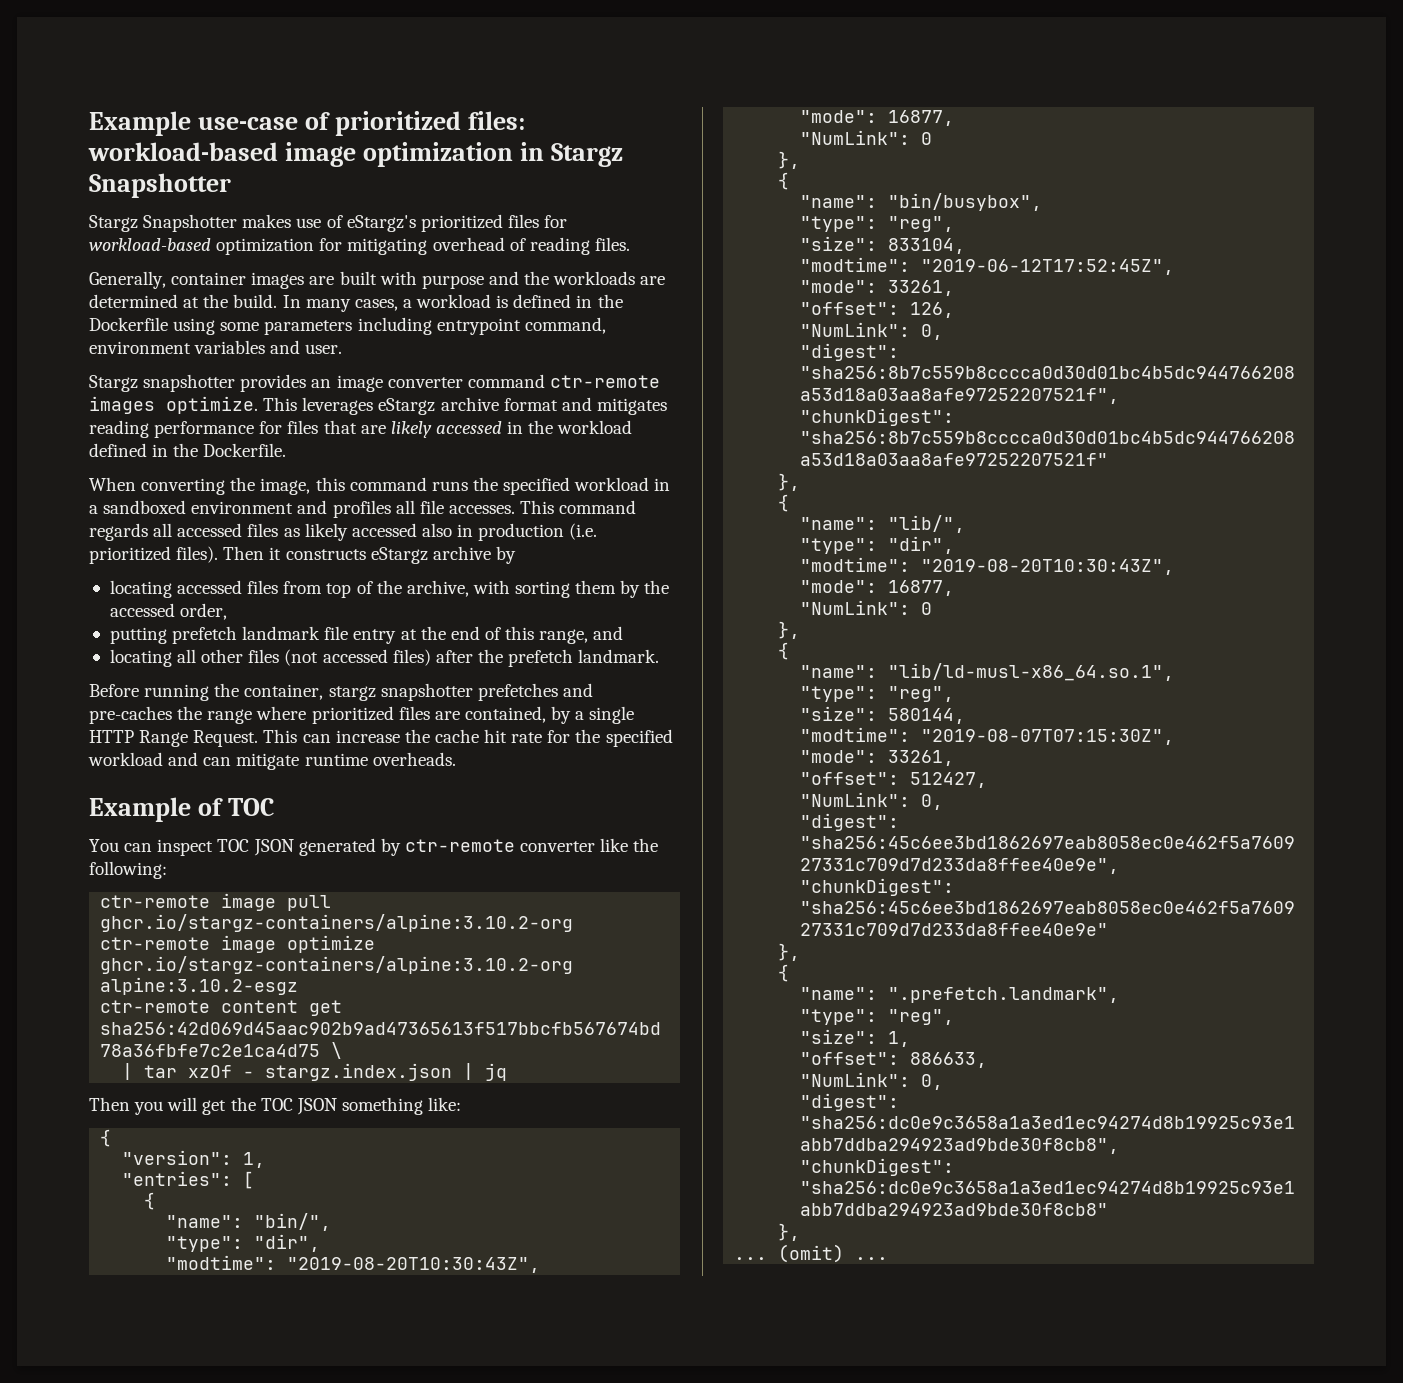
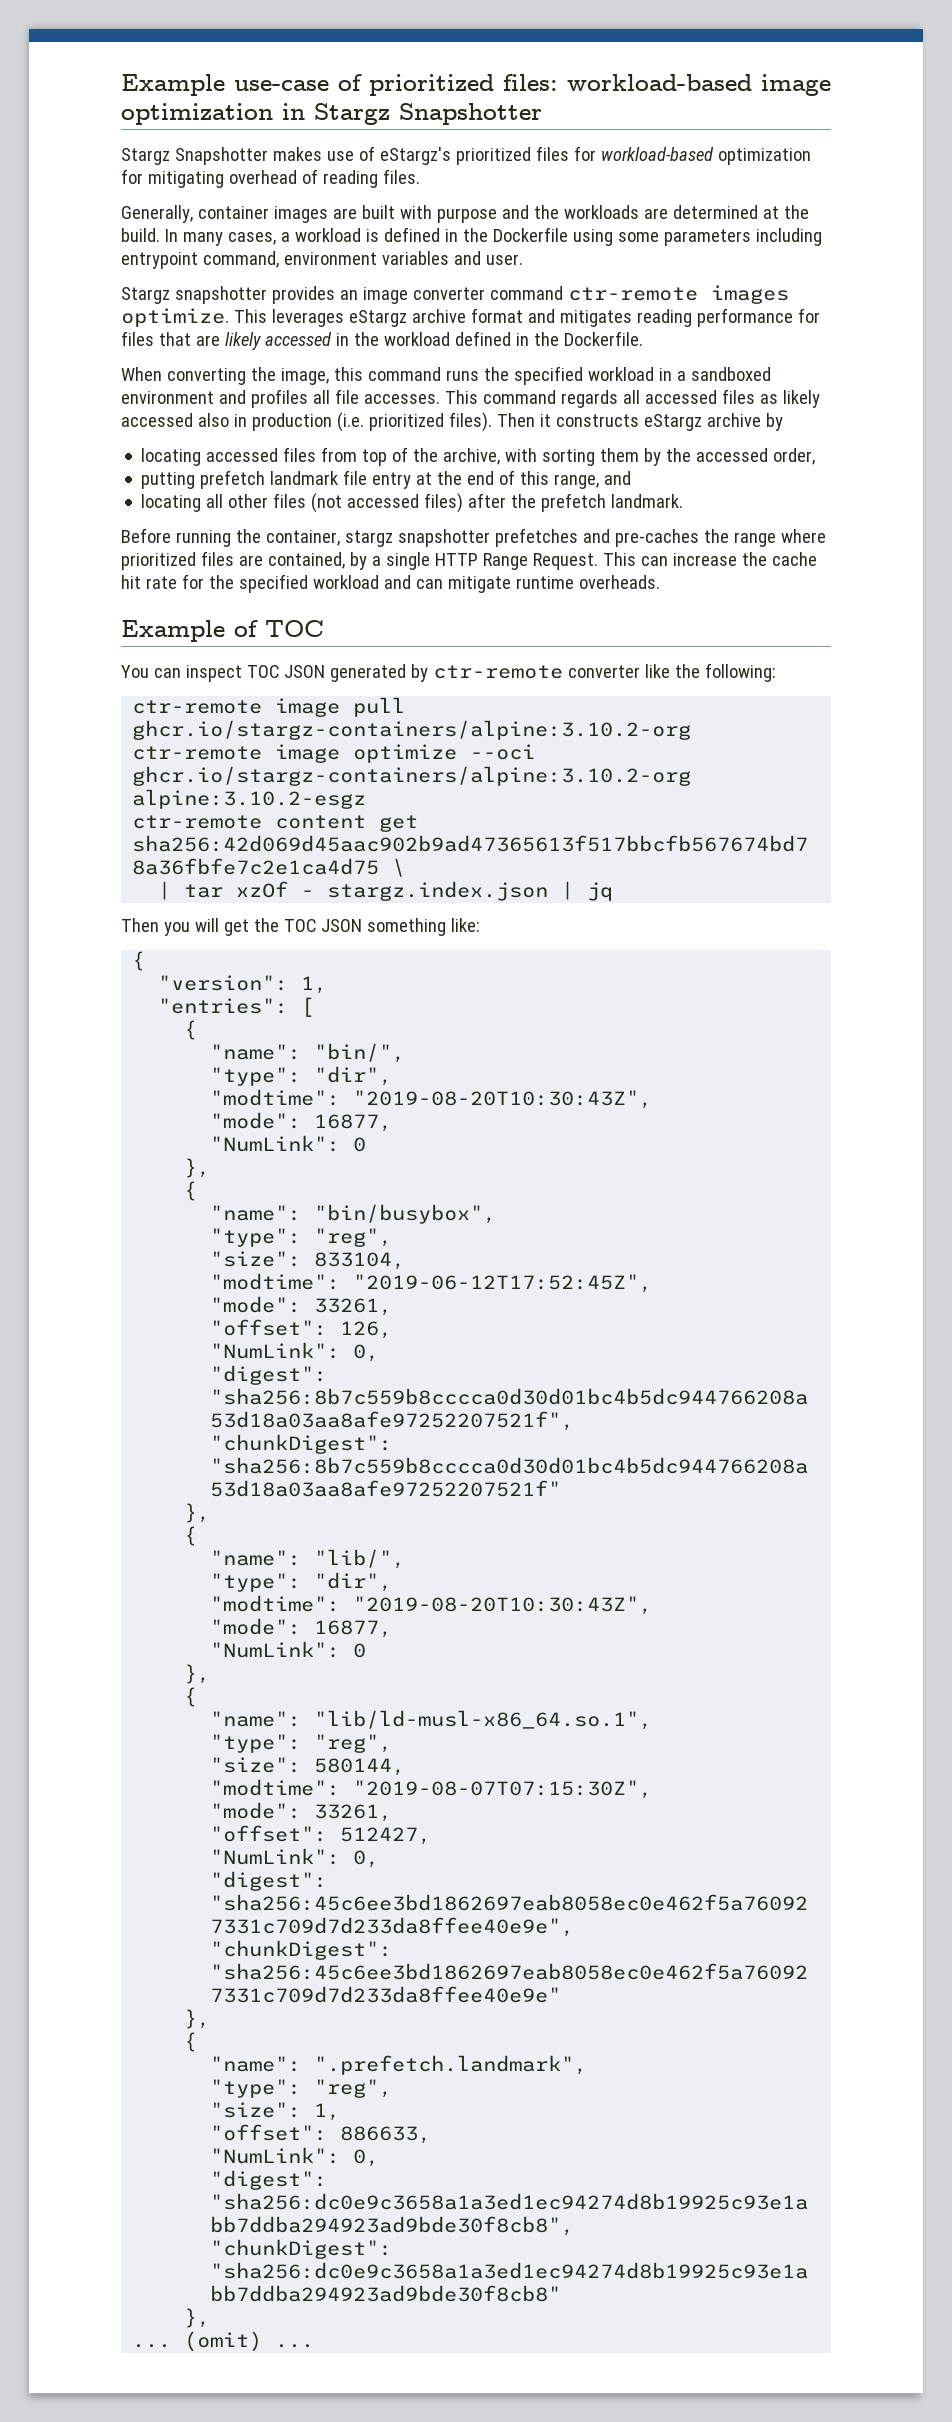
- ctr-remote image optimize ghcr.io/stargz-containers/alpine:3.10.2-org alpine:3.10.2-esgz
+ ctr-remote image optimize --oci ghcr.io/stargz-containers/alpine:3.10.2-org alpine:3.10.2-esgz

